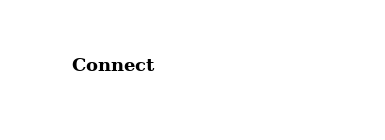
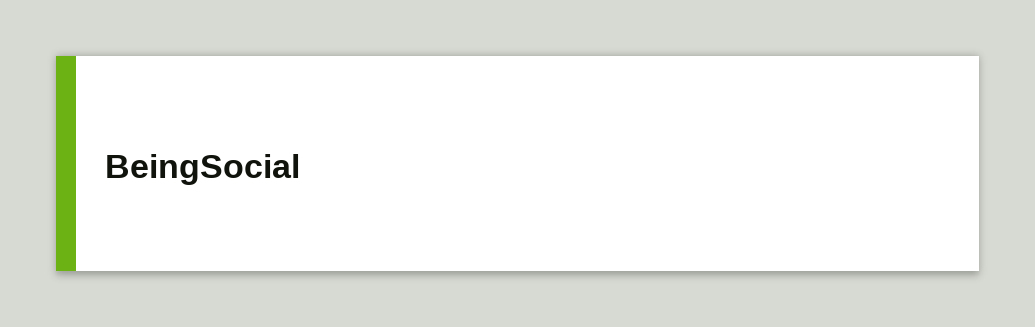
- Connect
+ BeingSocial

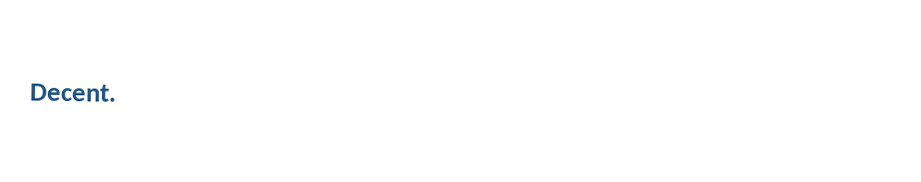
- BeingSocial
+ Decent.

